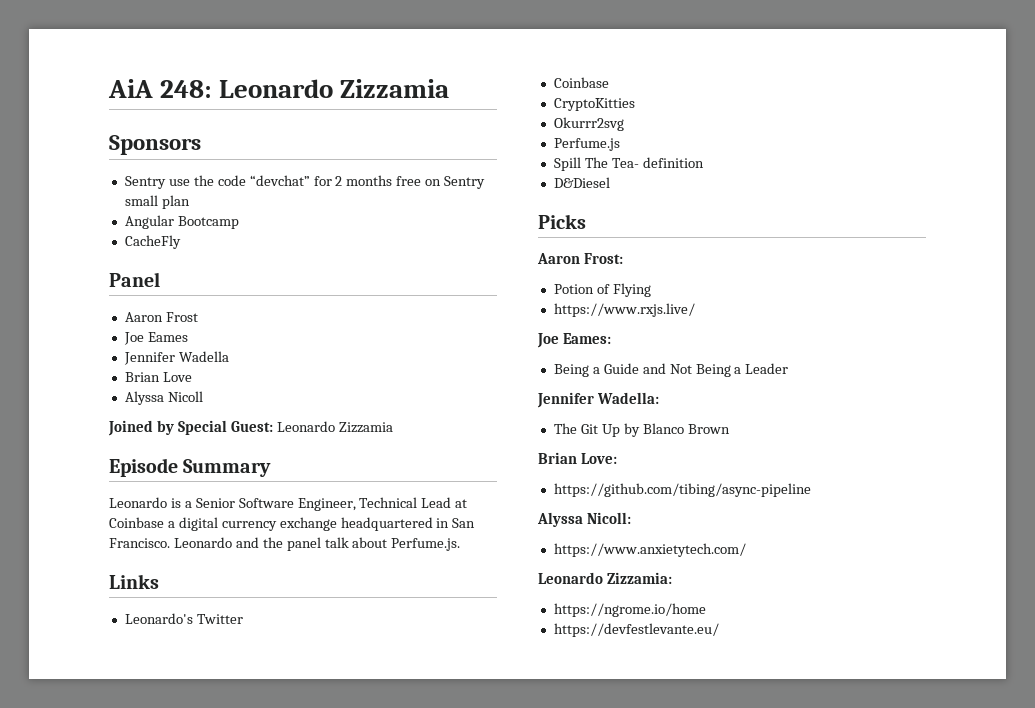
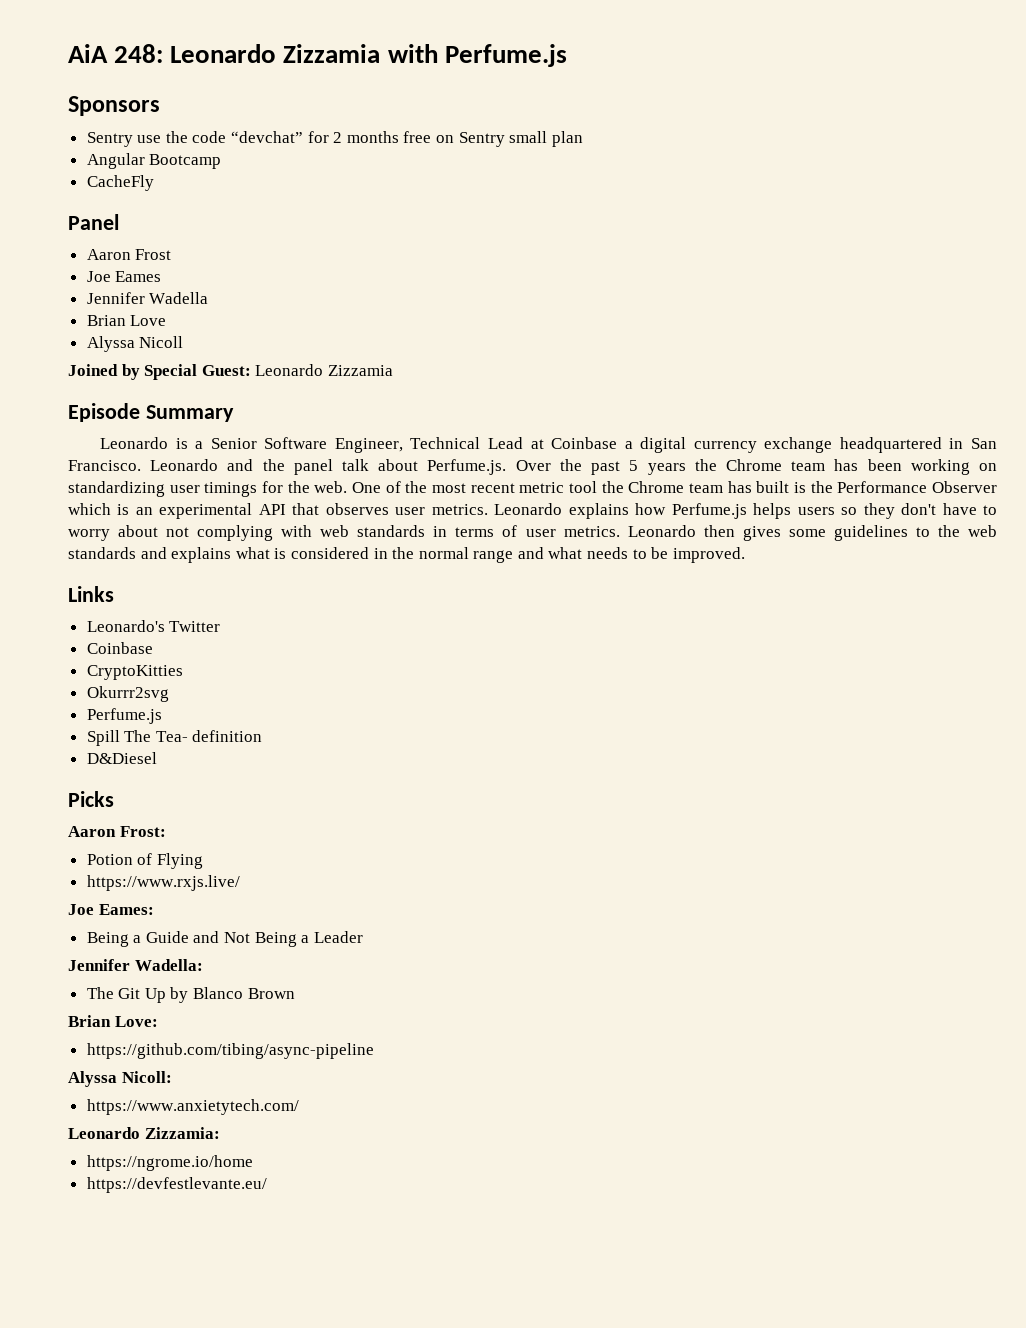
- AiA 248: Leonardo Zizzamia
+ AiA 248: Leonardo Zizzamia with Perfume.js
- Leonardo and the panel talk about Perfume.js.
+ Leonardo and the panel talk about Perfume.js. Over the past 5 years the Chrome team has been working on standardizing user timings for the web. One of the most recent metric tool the Chrome team has built is the Performance Observer which is an experimental API that observes user metrics. Leonardo explains how Perfume.js helps users so they don't have to worry about not complying with web standards in terms of user metrics. Leonardo then gives some guidelines to the web standards and explains what is considered in the normal range and what needs to be improved.

